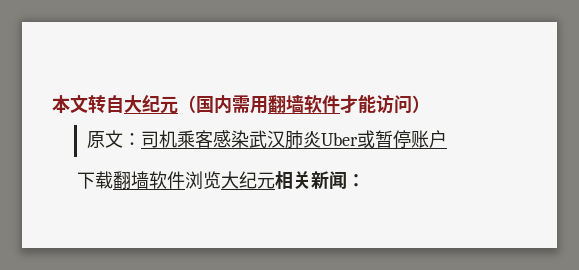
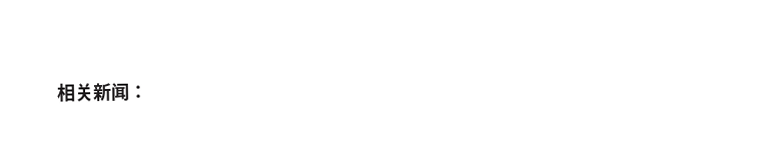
- 本文转自大纪元（国内需用翻墙软件才能访问）
- 原文：司机乘客感染武汉肺炎Uber或暂停账户
- 下载翻墙软件浏览大纪元相关新闻：
+ 相关新闻：

